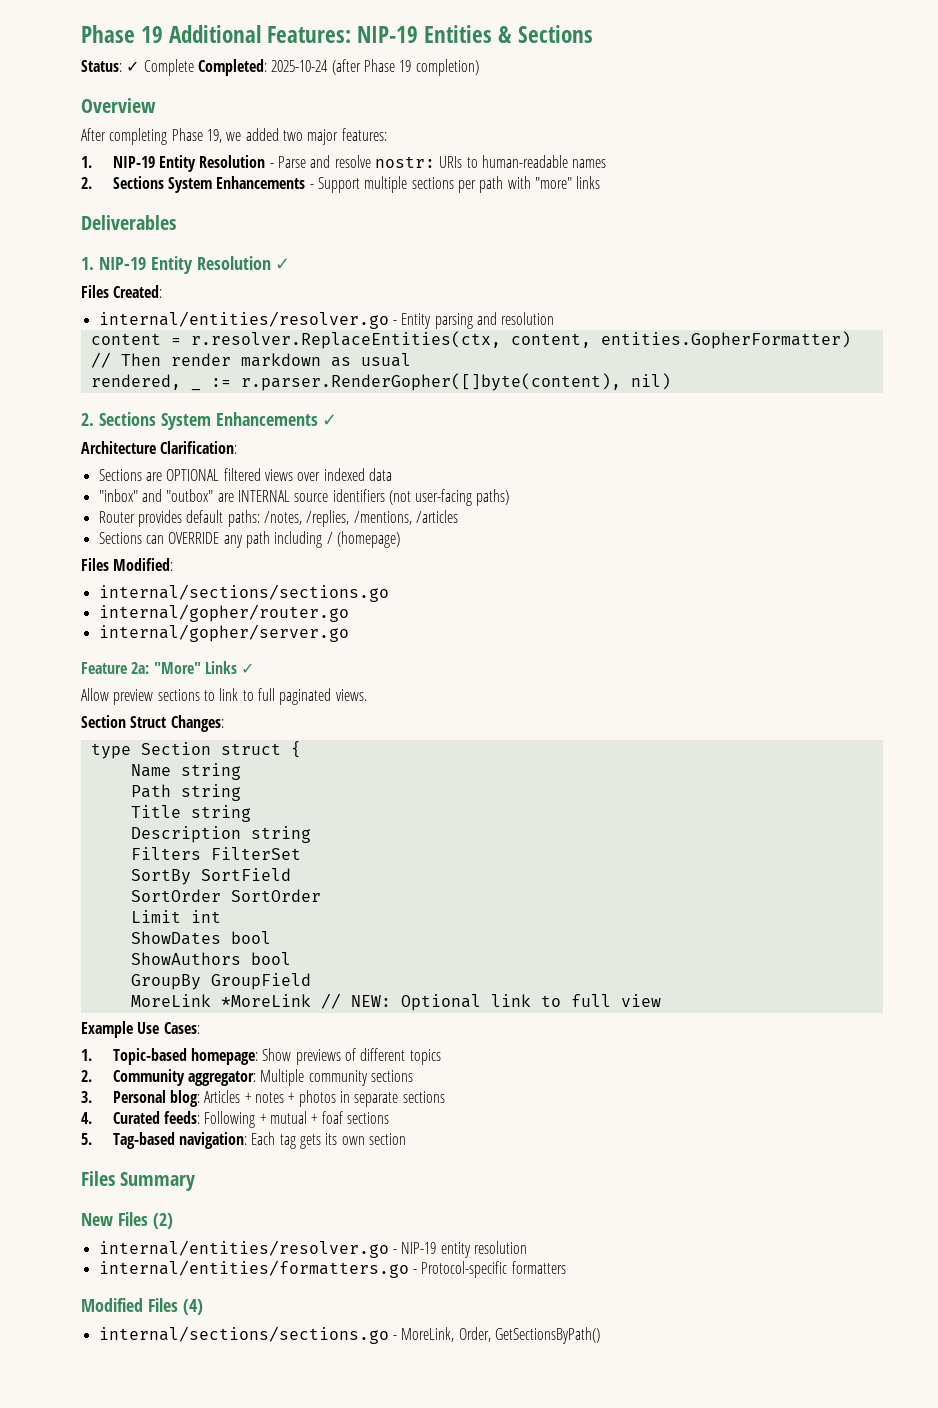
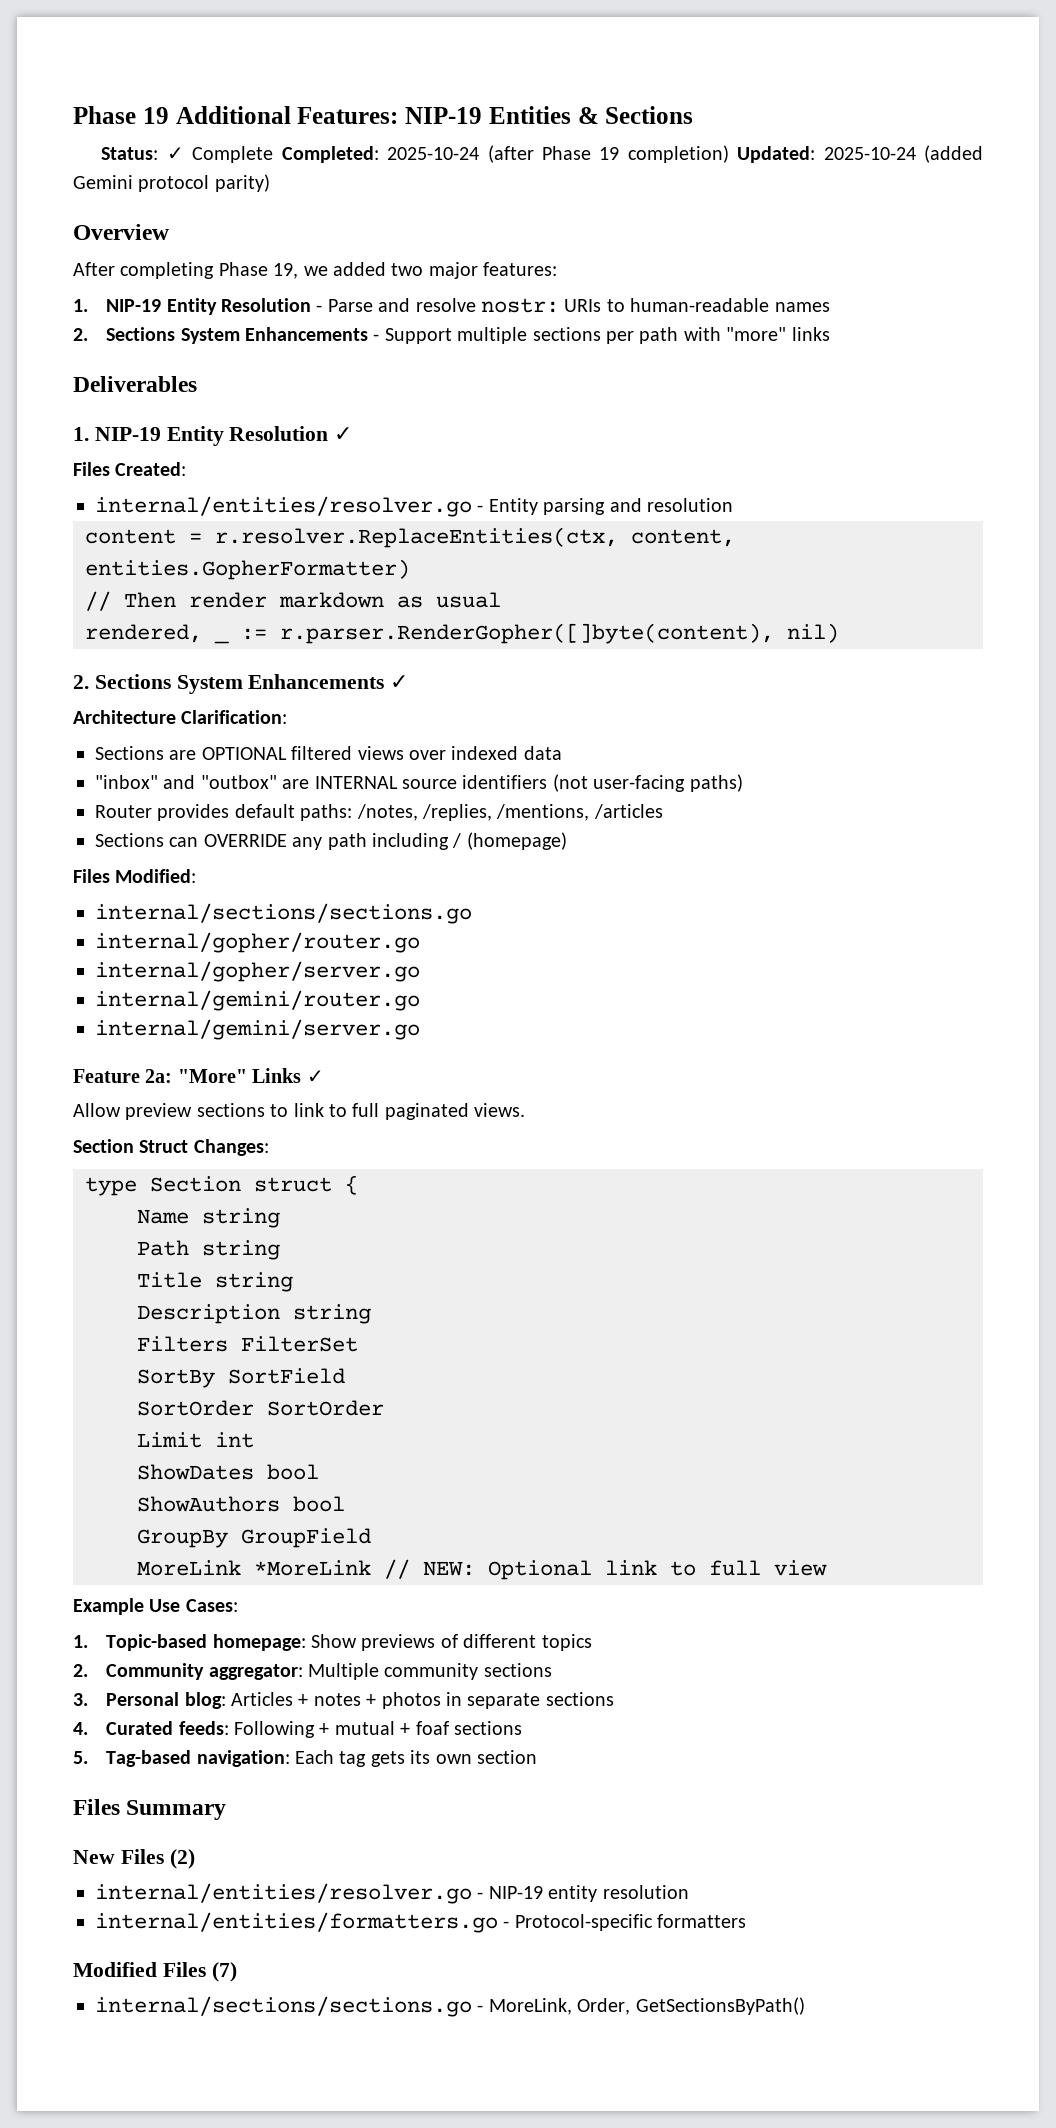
- Status: ✓ Complete Completed: 2025-10-24 (after Phase 19 completion)
+ Status: ✓ Complete Completed: 2025-10-24 (after Phase 19 completion) Updated: 2025-10-24 (added Gemini protocol parity)
+ internal/gemini/router.go
+ internal/gemini/server.go
- Modified Files (4)
+ Modified Files (7)

